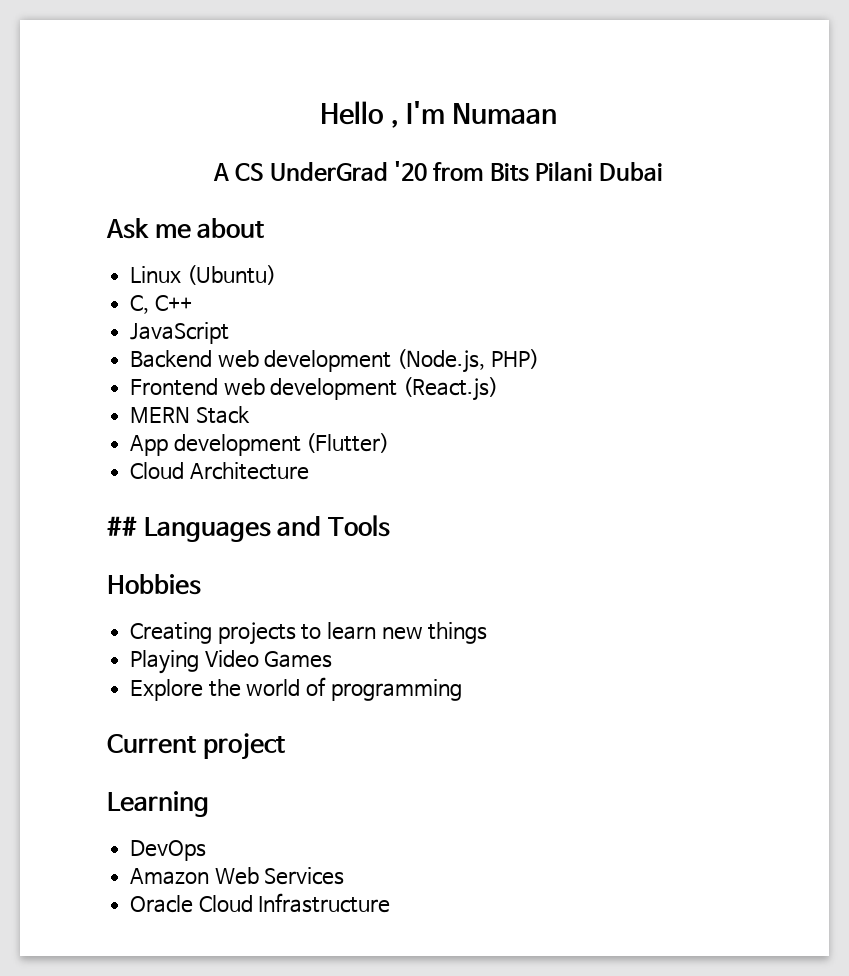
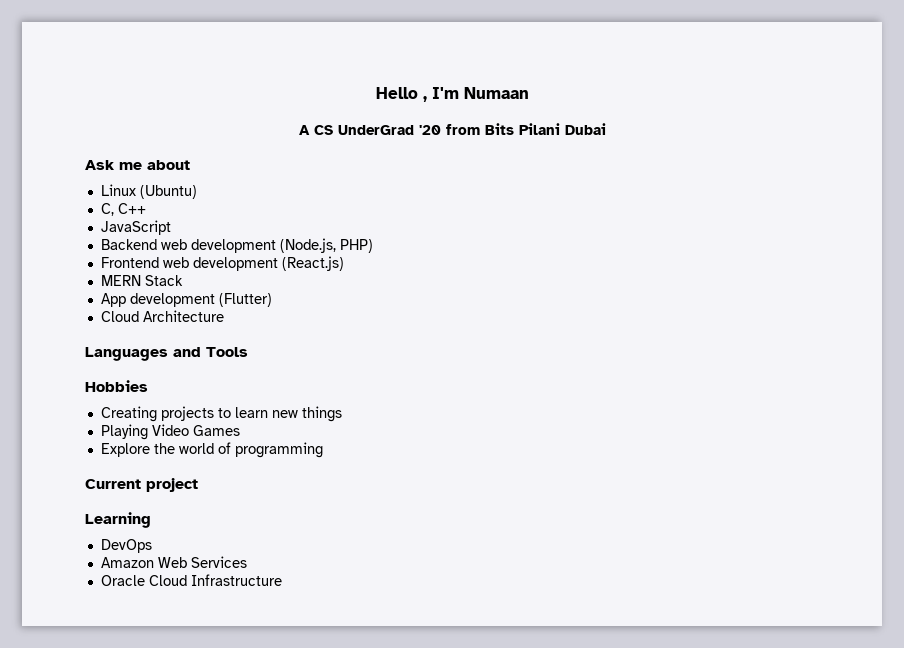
- ## Languages and Tools
+ Languages and Tools

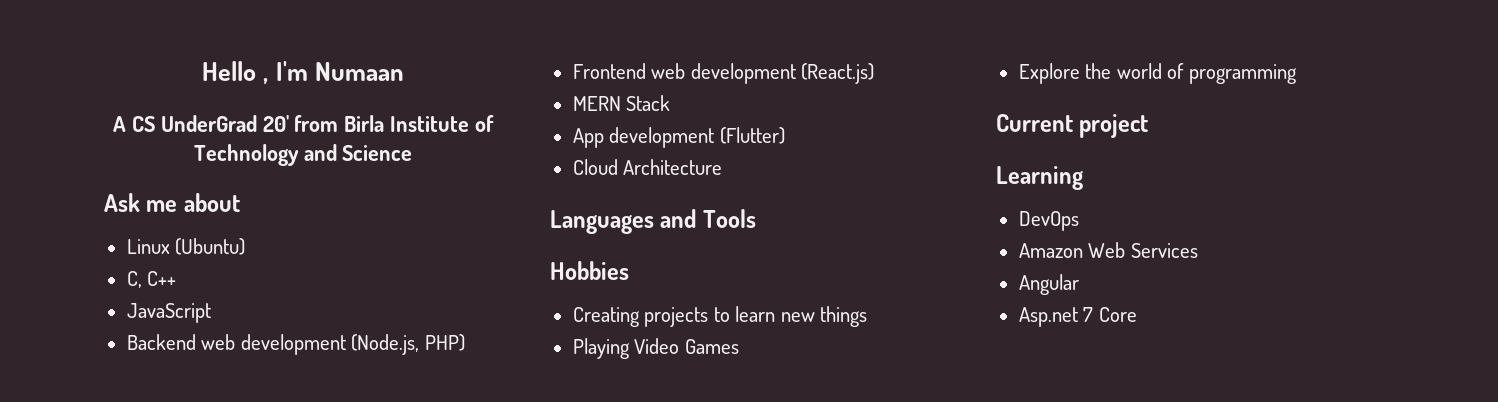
- A CS UnderGrad '20 from Bits Pilani Dubai
+ A CS UnderGrad 20' from Birla Institute of Technology and Science
- Oracle Cloud Infrastructure
+ Angular
+ Asp.net 7 Core

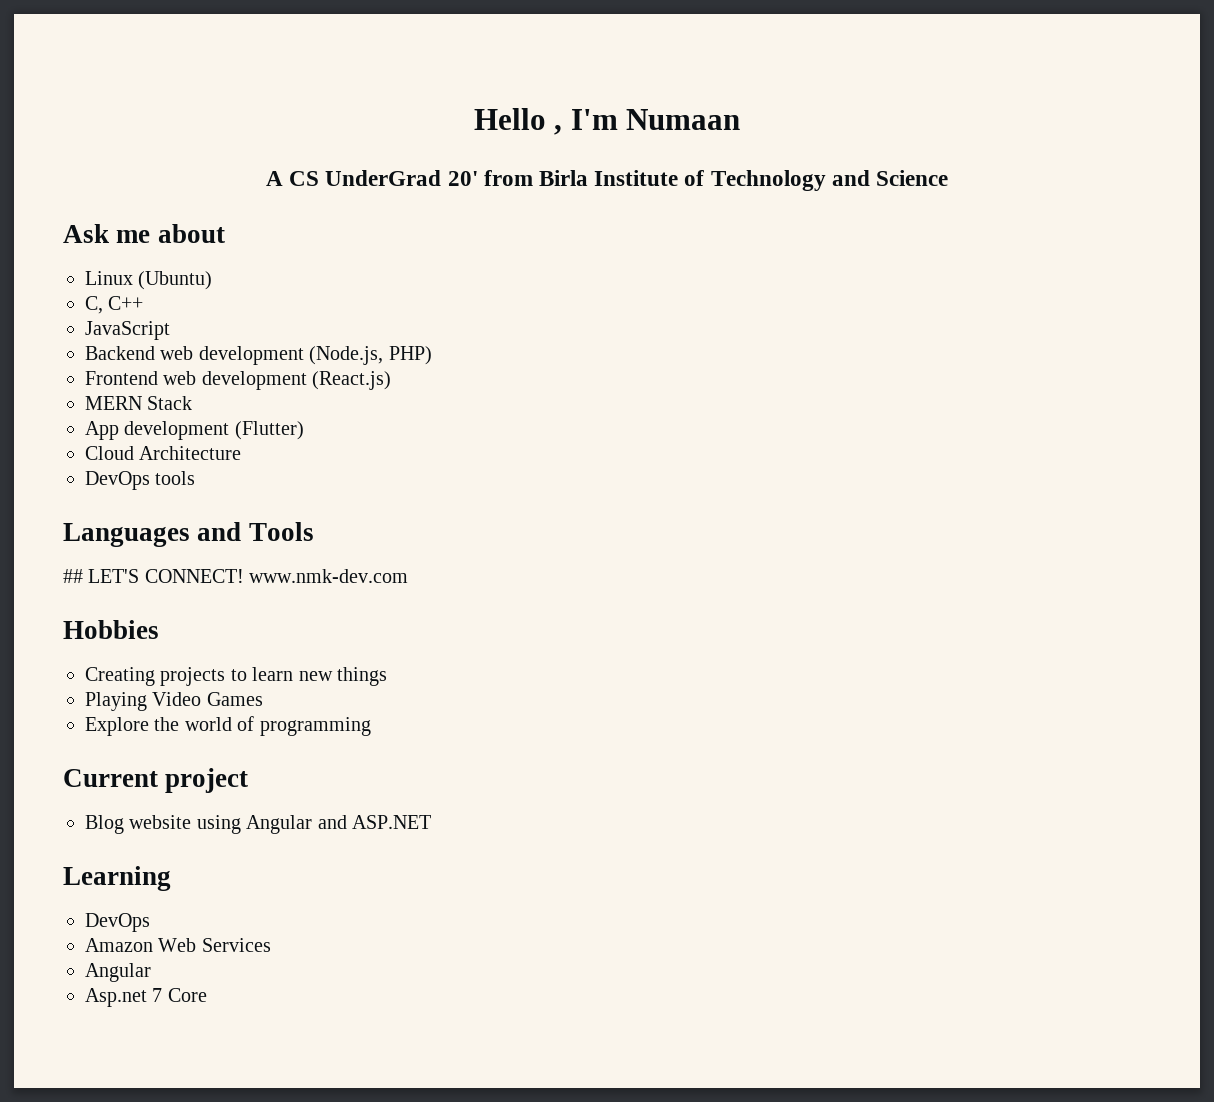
+ DevOps tools
+ ## LET'S CONNECT! www.nmk-dev.com
+ Blog website using Angular and ASP.NET

